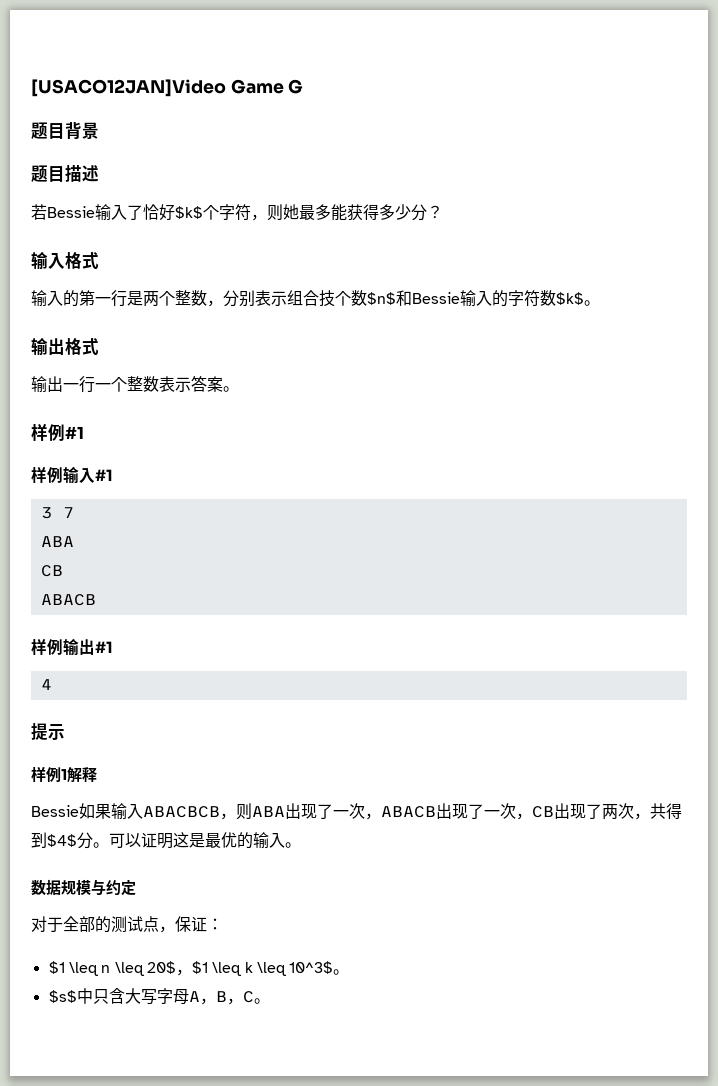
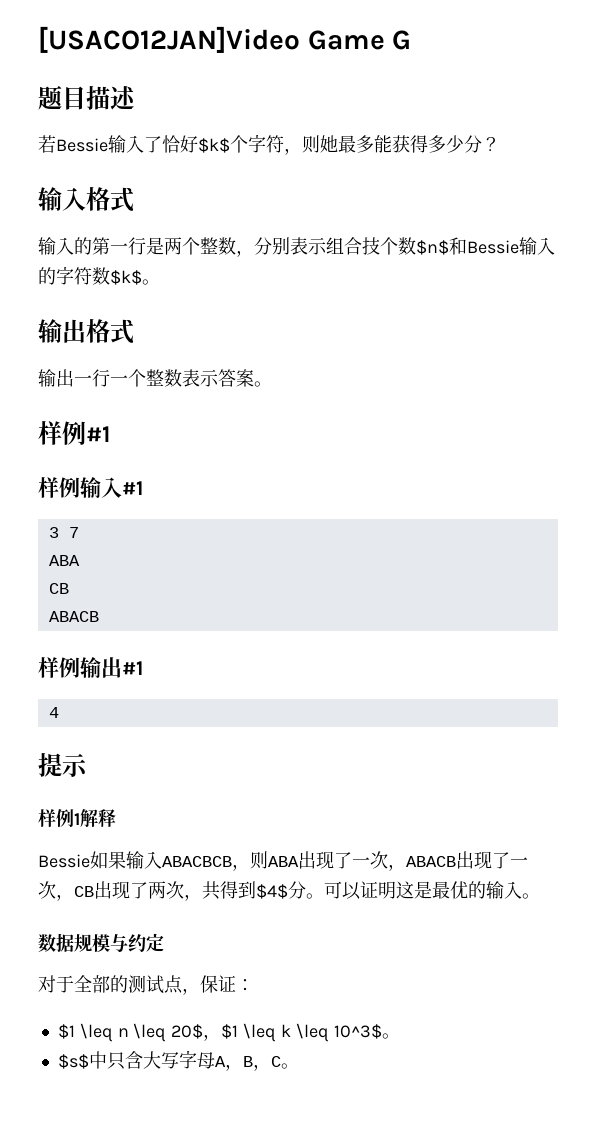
- 题目背景

